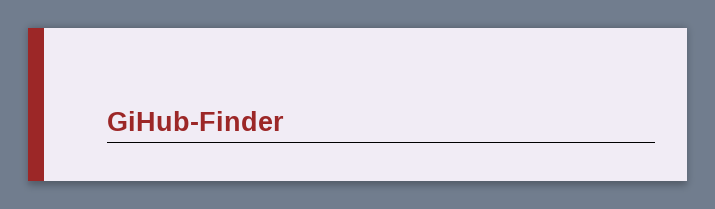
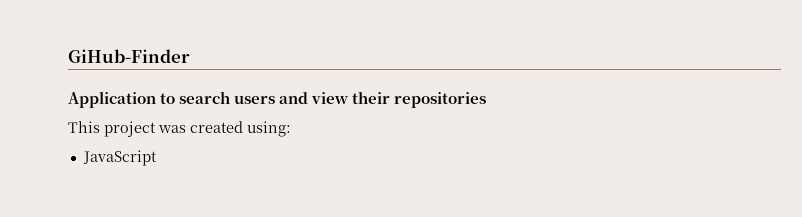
+ Application to search users and view their repositories
+ This project was created using:
+ JavaScript

